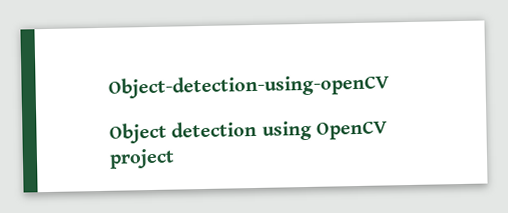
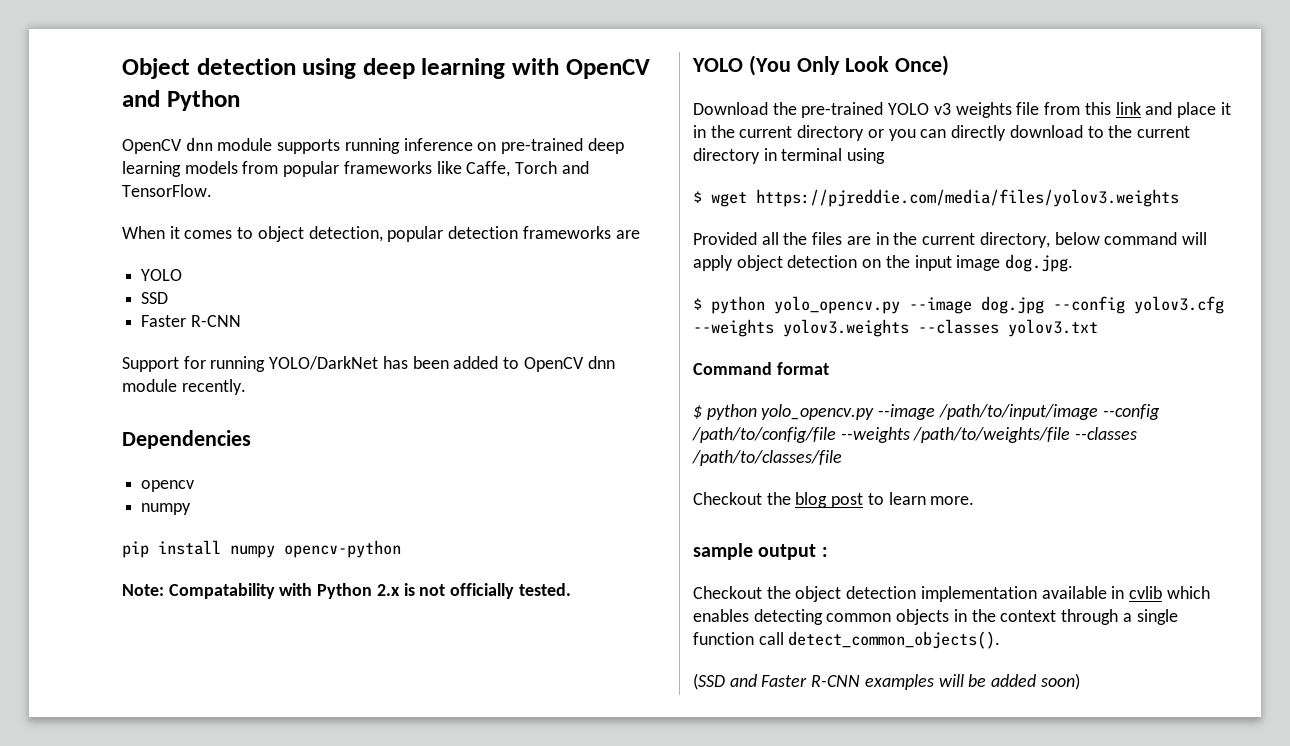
- Object-detection-using-openCV
- Object detection using OpenCV project
+ Object detection using deep learning with OpenCV and Python
+ OpenCV dnn module supports running inference on pre-trained deep learning models from popular frameworks like Caffe, Torch and TensorFlow.
+ When it comes to object detection, popular detection frameworks are
+ YOLO
+ SSD
+ Faster R-CNN
+ Support for running YOLO/DarkNet has been added to OpenCV dnn module recently.
+ Dependencies
+ opencv
+ numpy
+ pip install numpy opencv-python
+ Note: Compatability with Python 2.x is not officially tested.
+ YOLO (You Only Look Once)
+ Download the pre-trained YOLO v3 weights file from this link and place it in the current directory or you can directly download to the current directory in terminal using
+ $ wget https://pjreddie.com/media/files/yolov3.weights
+ Provided all the files are in the current directory, below command will apply object detection on the input image dog.jpg.
+ $ python yolo_opencv.py --image dog.jpg --config yolov3.cfg --weights yolov3.weights --classes yolov3.txt
+ Command format
+ $ python yolo_opencv.py --image /path/to/input/image --config /path/to/config/file --weights /path/to/weights/file --classes /path/to/classes/file
+ Checkout the blog post to learn more.
+ sample output :
+ Checkout the object detection implementation available in cvlib which enables detecting common objects in the context through a single function call detect_common_objects().
+ (SSD and Faster R-CNN examples will be added soon)

